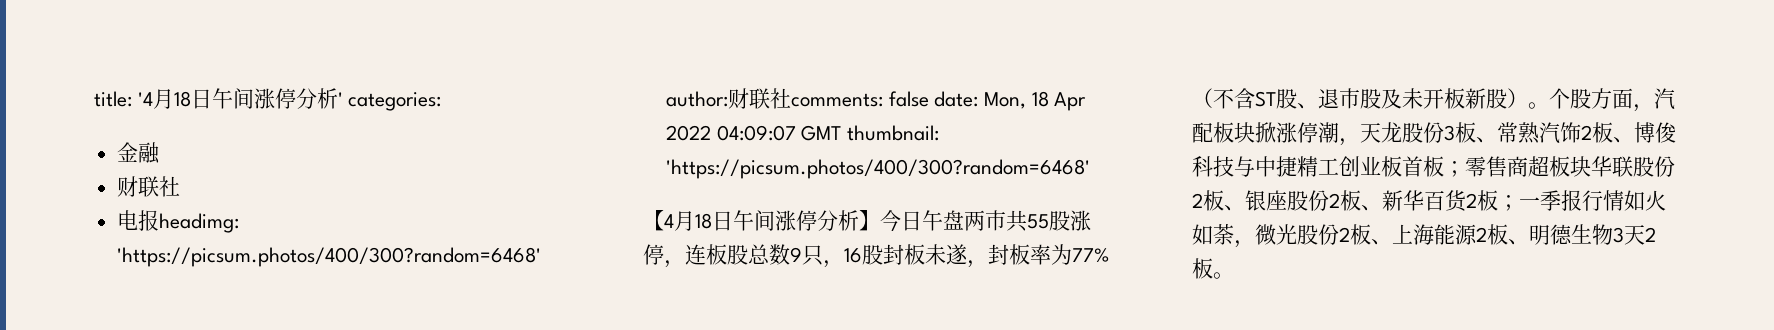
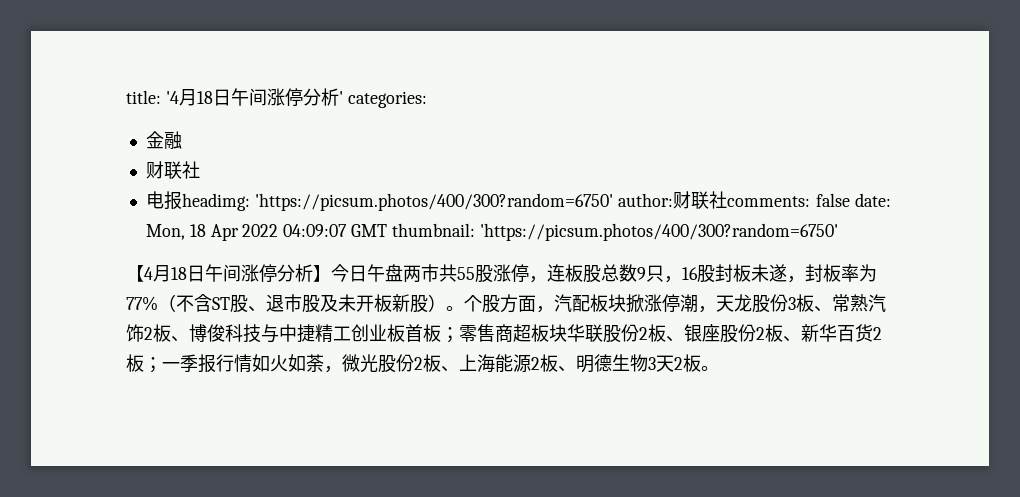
- 电报headimg: 'https://picsum.photos/400/300?random=6468' author:财联社comments: false date: Mon, 18 Apr 2022 04:09:07 GMT thumbnail: 'https://picsum.photos/400/300?random=6468'
+ 电报headimg: 'https://picsum.photos/400/300?random=6750' author:财联社comments: false date: Mon, 18 Apr 2022 04:09:07 GMT thumbnail: 'https://picsum.photos/400/300?random=6750'

